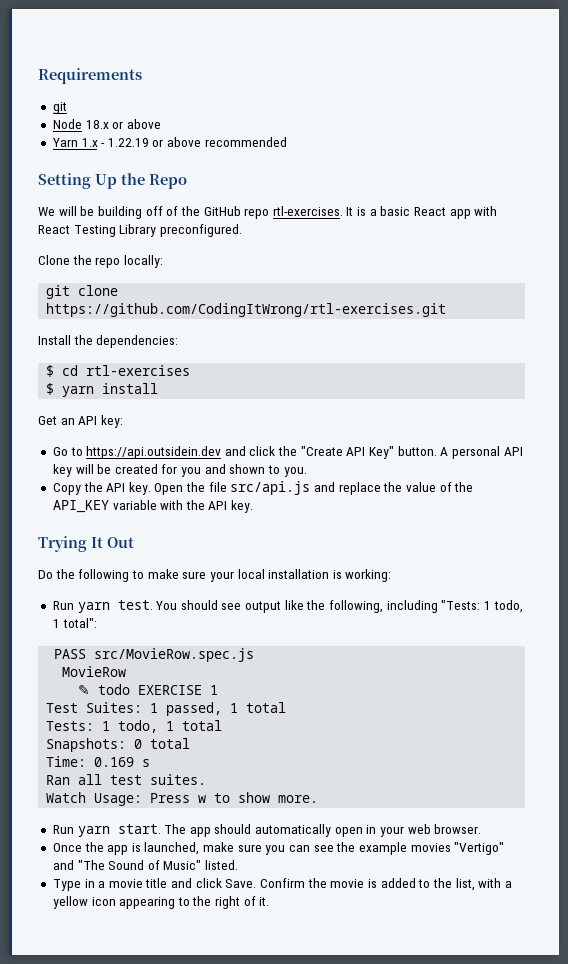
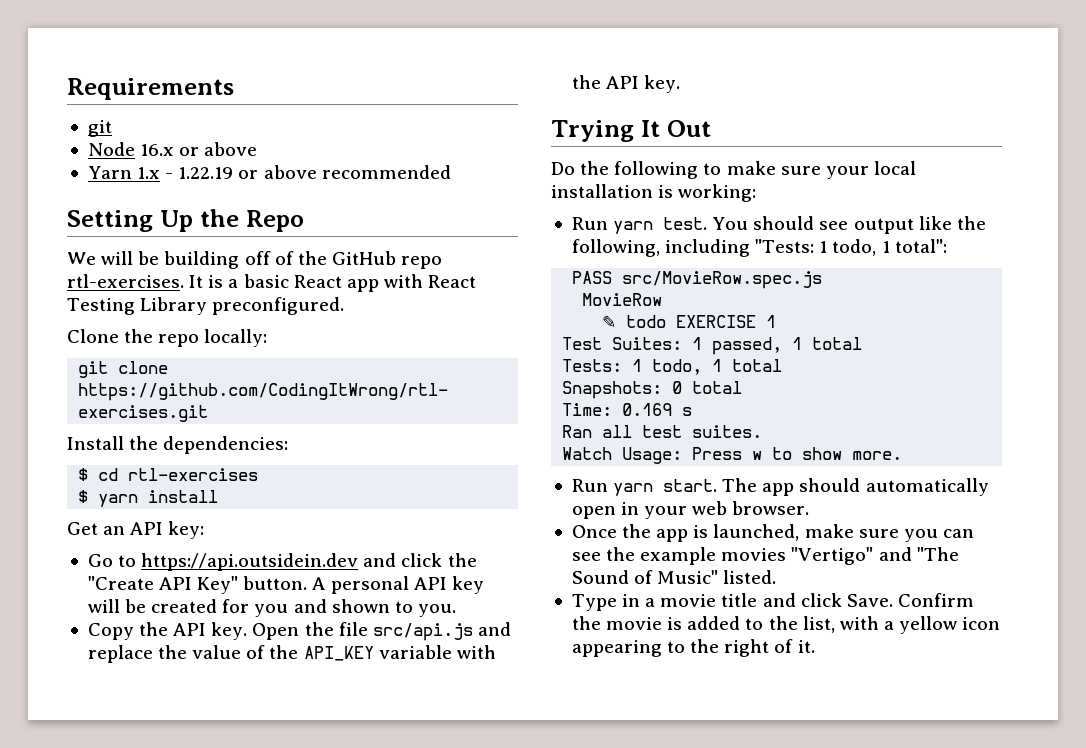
- Node 18.x or above
+ Node 16.x or above

